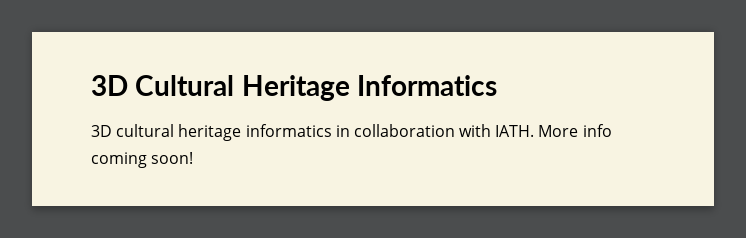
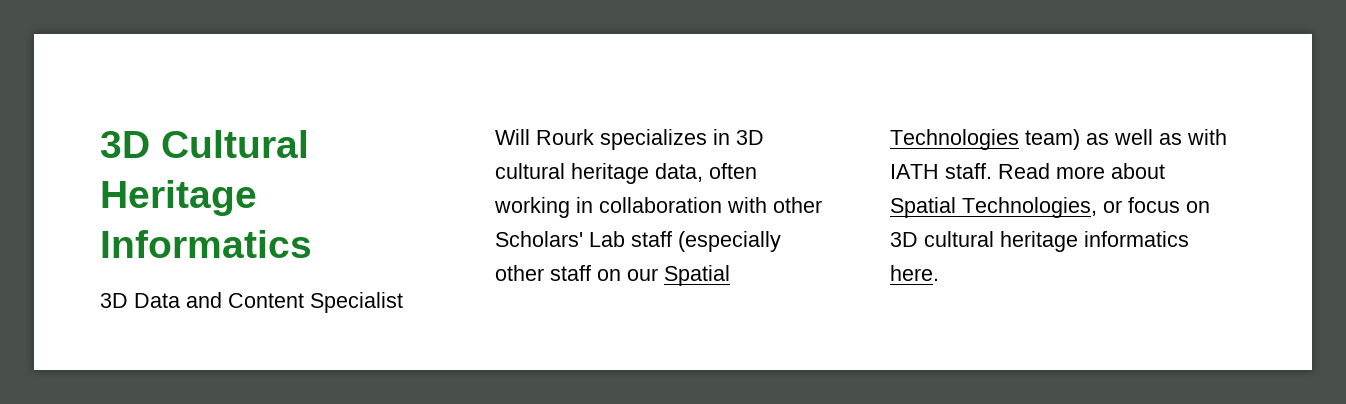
- 3D cultural heritage informatics in collaboration with IATH. More info coming soon!
+ 3D Data and Content Specialist Will Rourk specializes in 3D cultural heritage data, often working in collaboration with other Scholars' Lab staff (especially other staff on our Spatial Technologies team) as well as with IATH staff. Read more about Spatial Technologies, or focus on 3D cultural heritage informatics here.

